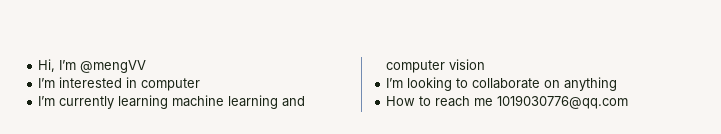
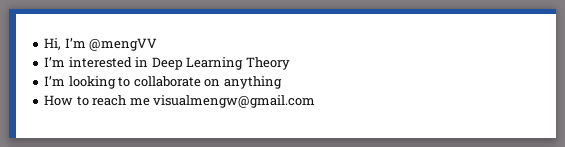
- I’m interested in computer
- I’m currently learning machine learning and computer vision
+ I’m interested in Deep Learning Theory
- How to reach me 1019030776@qq.com
+ How to reach me visualmengw@gmail.com

